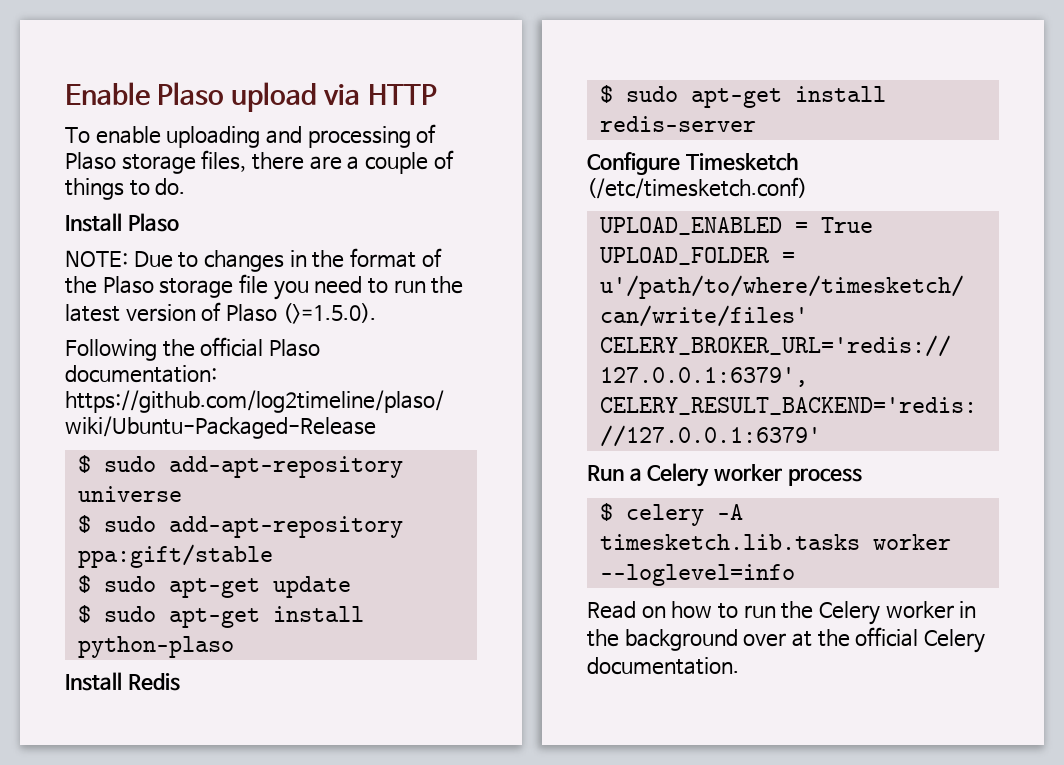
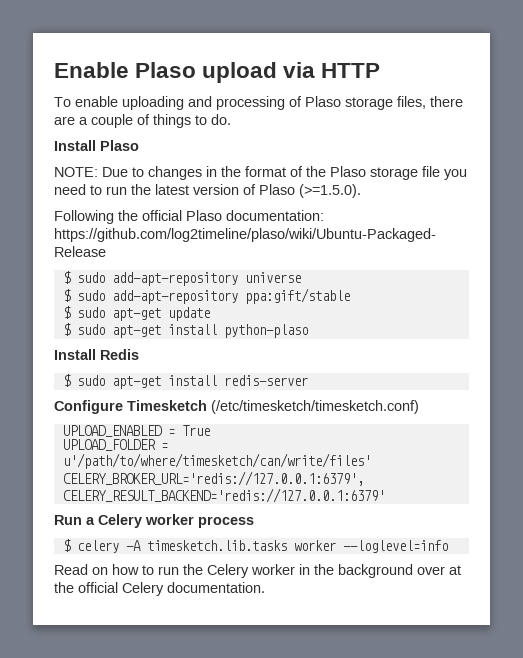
- Configure Timesketch (/etc/timesketch.conf)
+ Configure Timesketch (/etc/timesketch/timesketch.conf)

